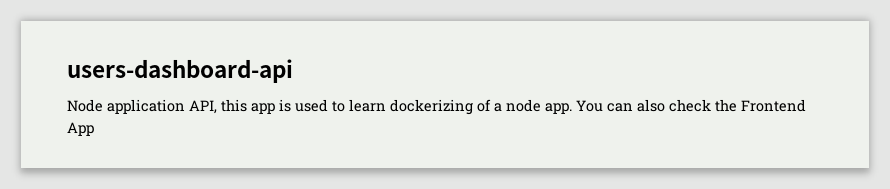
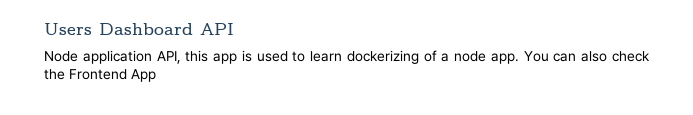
- users-dashboard-api
+ Users Dashboard API

